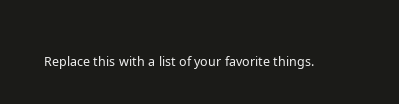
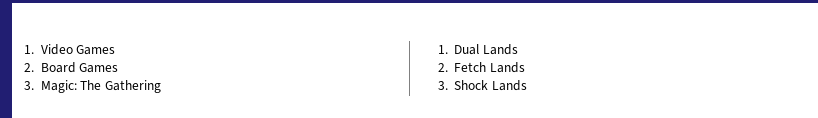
- Replace this with a list of your favorite things.
+ 1. Video Games
+ 2. Board Games
+ 3. Magic: The Gathering
+ 1. Dual Lands
+ 2. Fetch Lands
+ 3. Shock Lands

